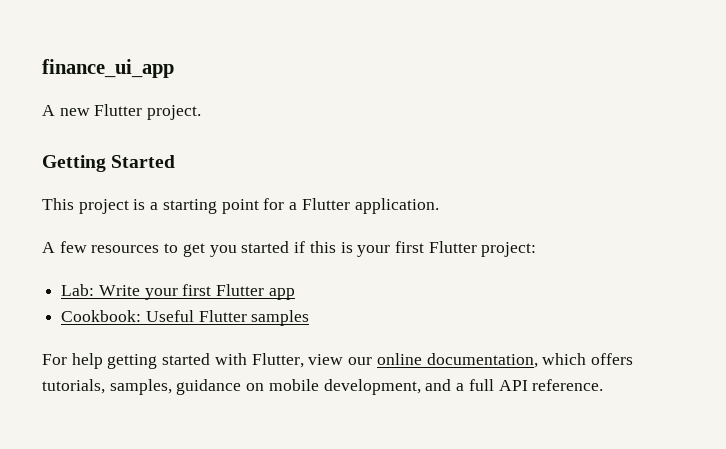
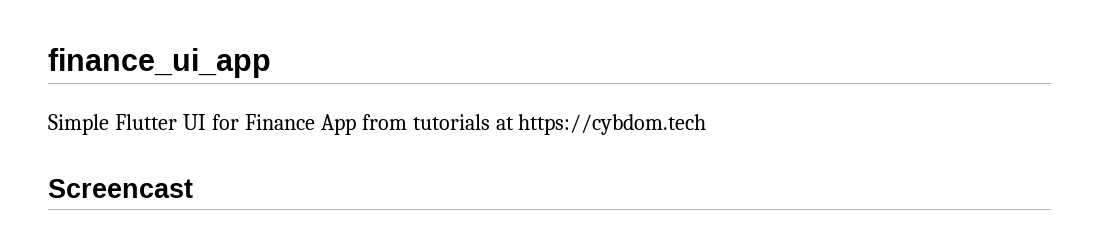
- A new Flutter project.
- Getting Started
- This project is a starting point for a Flutter application.
- A few resources to get you started if this is your first Flutter project:
- Lab: Write your first Flutter app
- Cookbook: Useful Flutter samples
- For help getting started with Flutter, view our online documentation, which offers tutorials, samples, guidance on mobile development, and a full API reference.
+ Simple Flutter UI for Finance App from tutorials at https://cybdom.tech
+ Screencast

